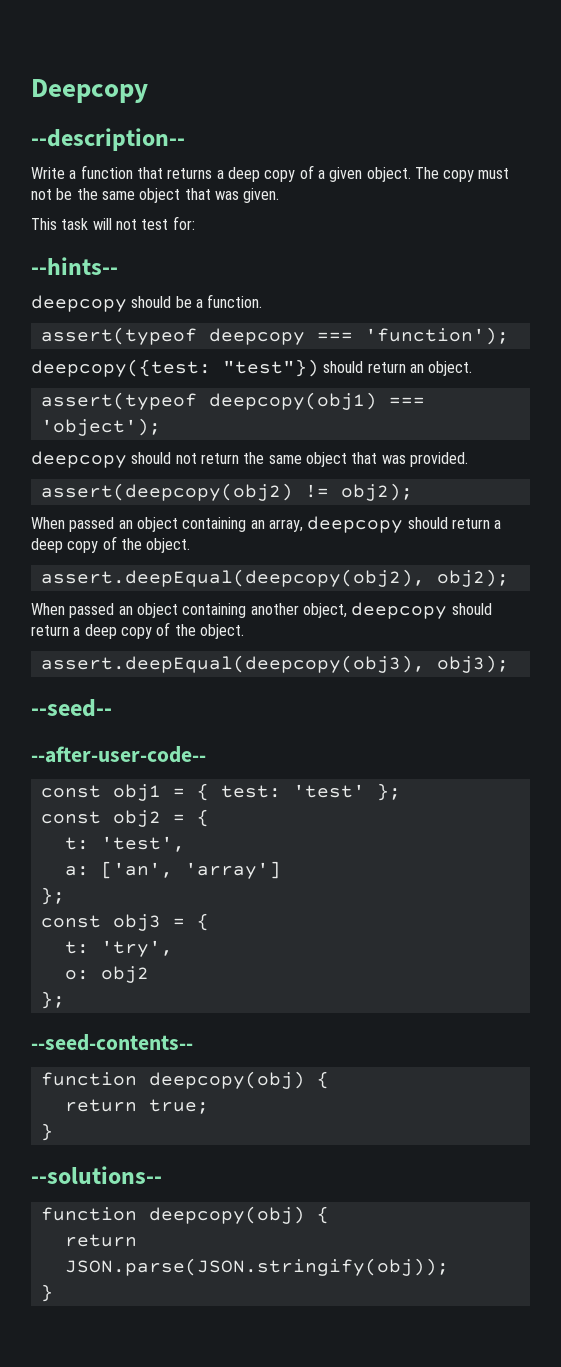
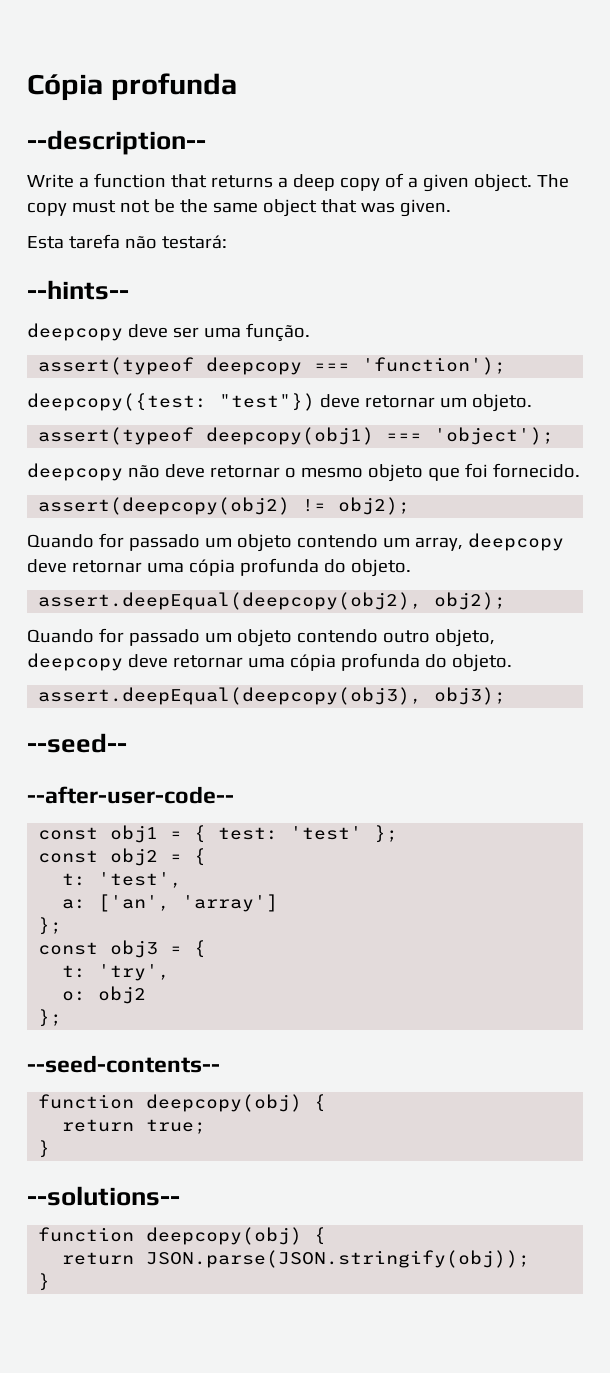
- Deepcopy
+ Cópia profunda
- This task will not test for:
+ Esta tarefa não testará:
  --hints--
- deepcopy should be a function.
+ deepcopy deve ser uma função.
- deepcopy({test: "test"}) should return an object.
+ deepcopy({test: "test"}) deve retornar um objeto.
- deepcopy should not return the same object that was provided.
+ deepcopy não deve retornar o mesmo objeto que foi fornecido.
  assert(deepcopy(obj2) != obj2);
- When passed an object containing an array, deepcopy should return a deep copy of the object.
+ Quando for passado um objeto contendo um array, deepcopy deve retornar uma cópia profunda do objeto.
  assert.deepEqual(deepcopy(obj2), obj2);
- When passed an object containing another object, deepcopy should return a deep copy of the object.
+ Quando for passado um objeto contendo outro objeto, deepcopy deve retornar uma cópia profunda do objeto.

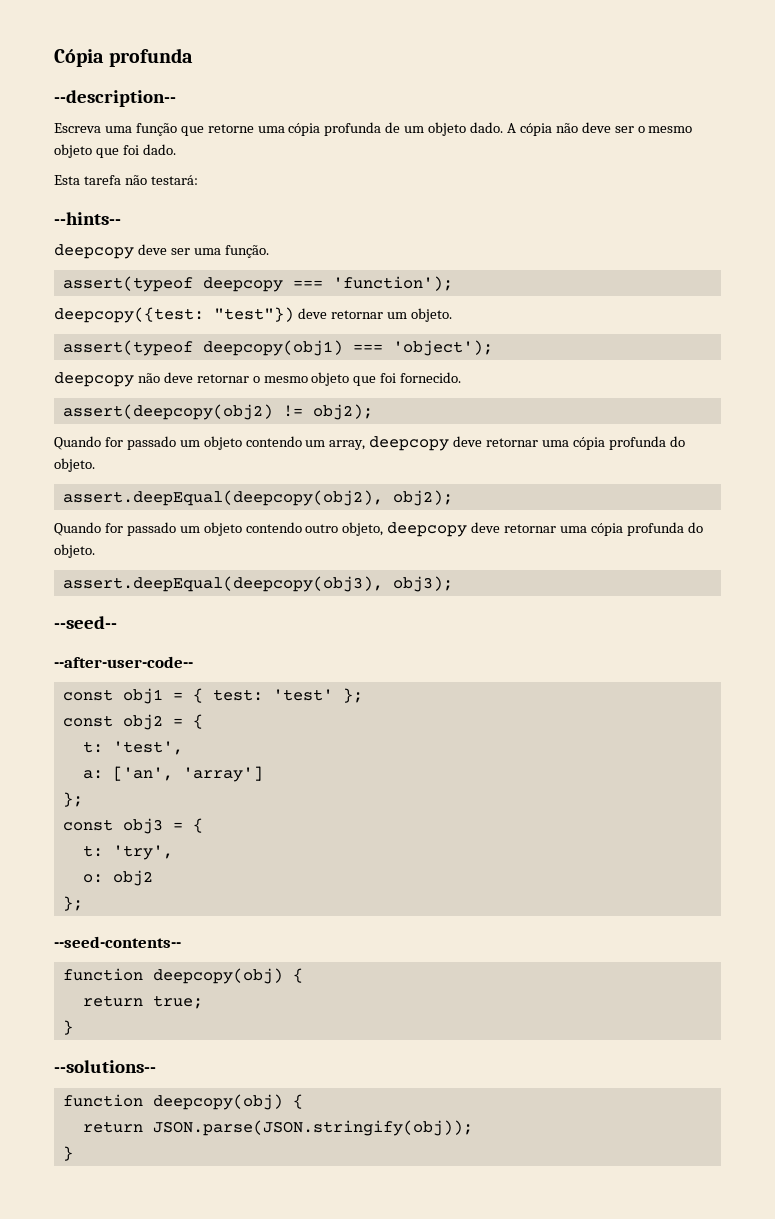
- Write a function that returns a deep copy of a given object. The copy must not be the same object that was given.
+ Escreva uma função que retorne uma cópia profunda de um objeto dado. A cópia não deve ser o mesmo objeto que foi dado.

